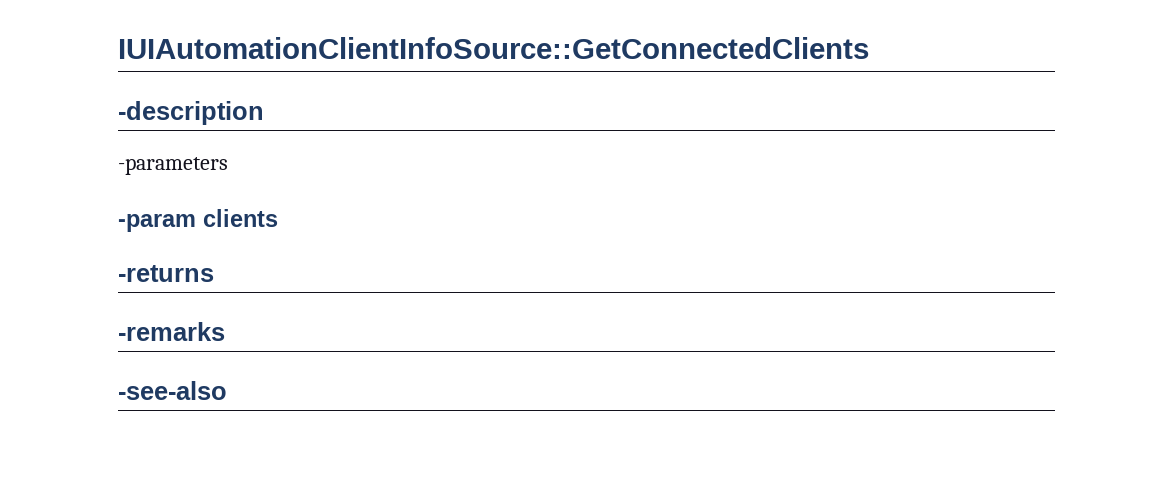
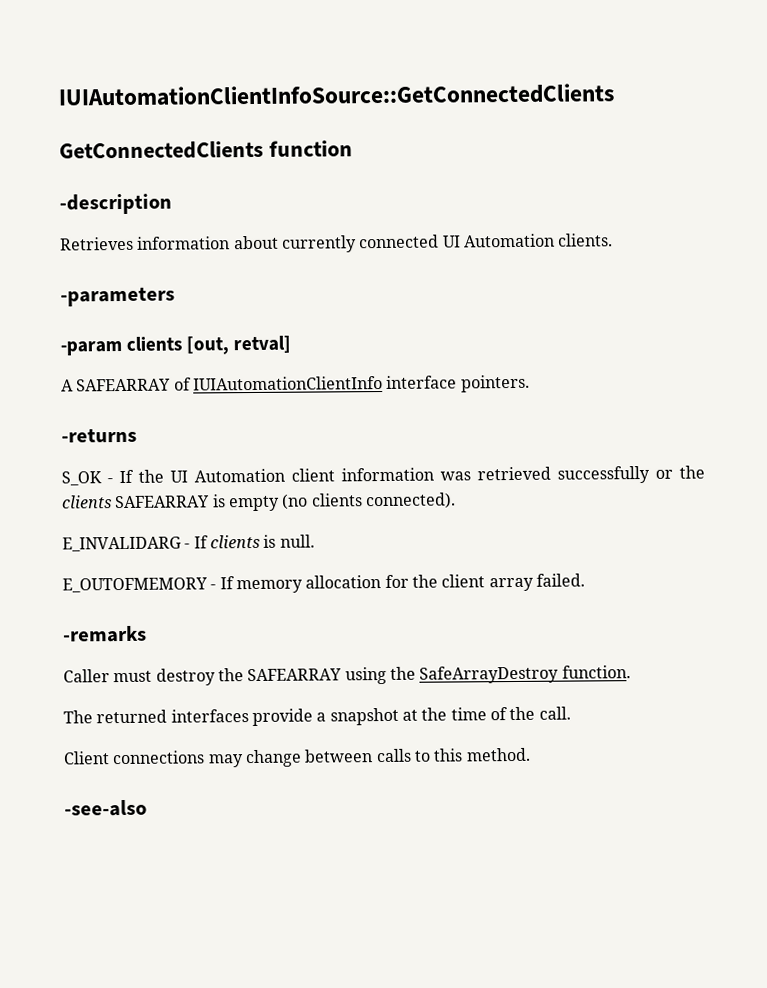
+ GetConnectedClients function
+ Retrieves information about currently connected UI Automation clients.
  -parameters
- -param clients
+ -param clients [out, retval]
+ A SAFEARRAY of IUIAutomationClientInfo interface pointers.
  -returns
+ S_OK - If the UI Automation client information was retrieved successfully or the clients SAFEARRAY is empty (no clients connected).
+ E_INVALIDARG - If clients is null.
+ E_OUTOFMEMORY - If memory allocation for the client array failed.
  -remarks
+ Caller must destroy the SAFEARRAY using the SafeArrayDestroy function.
+ The returned interfaces provide a snapshot at the time of the call.
+ Client connections may change between calls to this method.

